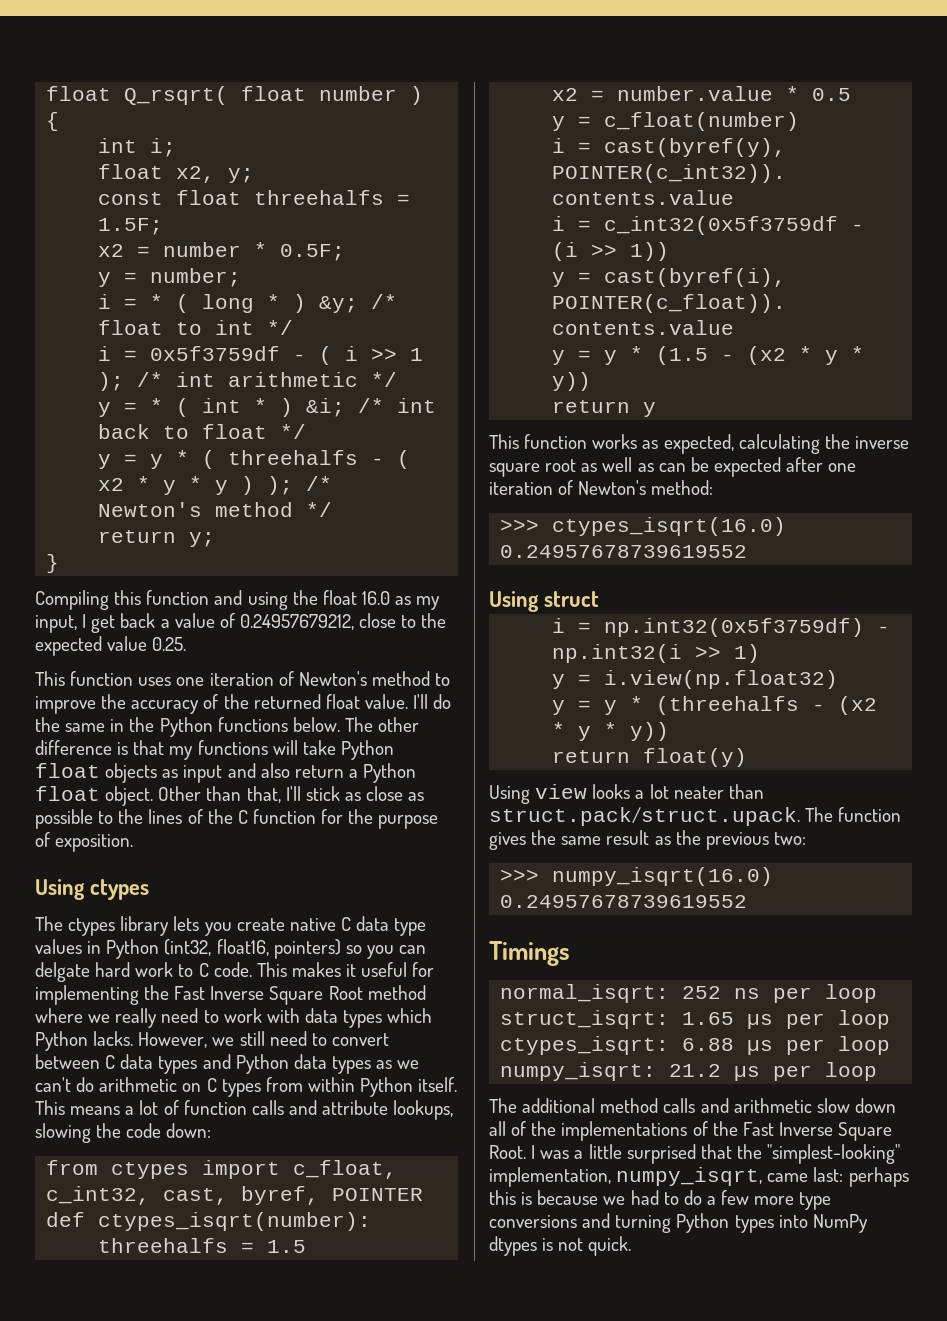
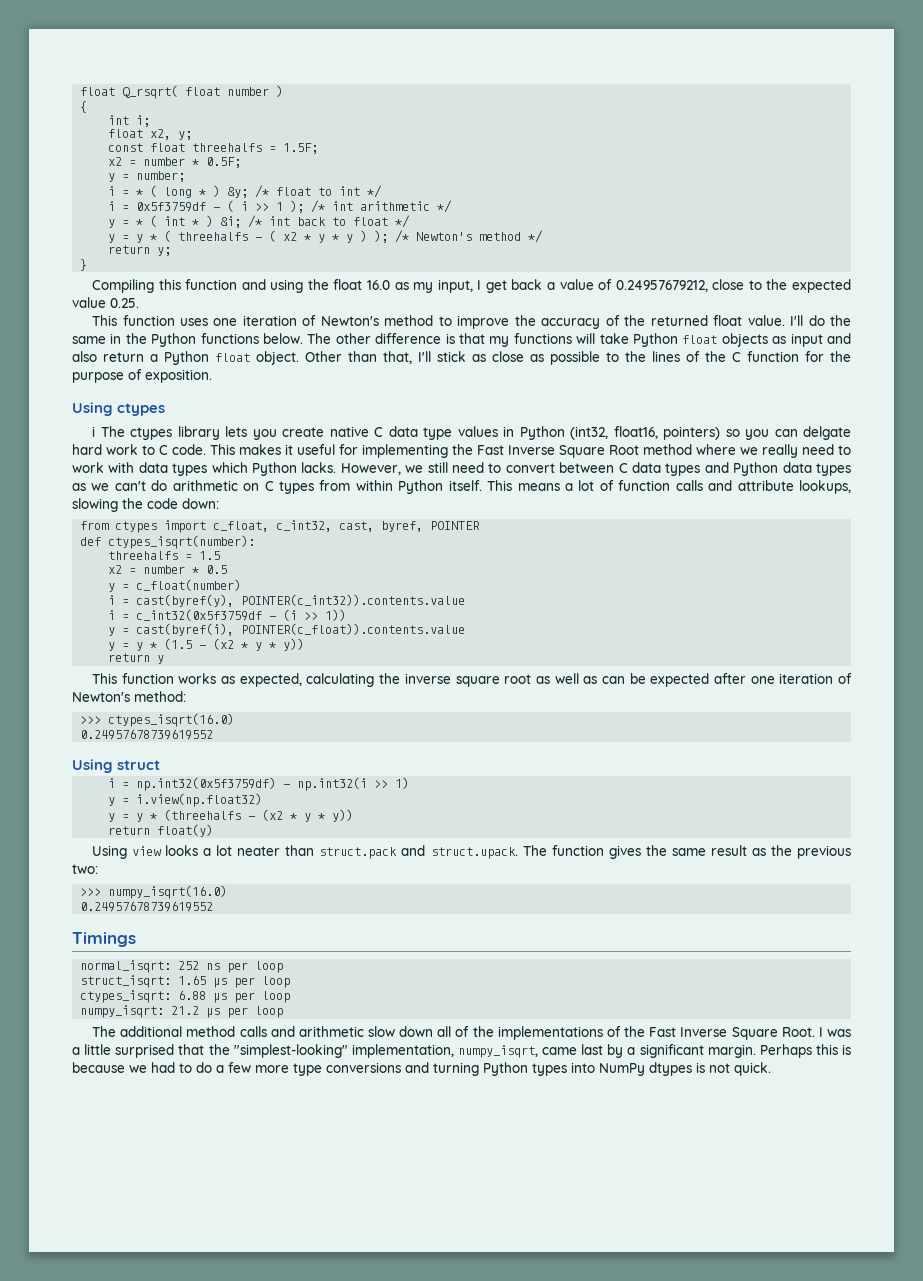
- The ctypes library lets you create native C data type values in Python (int32, float16, pointers) so you can delgate hard work to C code.
+ i The ctypes library lets you create native C data type values in Python (int32, float16, pointers) so you can delgate hard work to C code.
- x2 = number.value * 0.5
+ x2 = number * 0.5
- Using view looks a lot neater than struct.pack/struct.upack. The function gives the same result as the previous two:
+ Using view looks a lot neater than struct.pack and struct.upack. The function gives the same result as the previous two:
- I was a little surprised that the "simplest-looking" implementation, numpy_isqrt, came last: perhaps this is because we had to do a few more type conversions and turning Python types into NumPy dtypes is not quick.
+ I was a little surprised that the "simplest-looking" implementation, numpy_isqrt, came last by a significant margin. Perhaps this is because we had to do a few more type conversions and turning Python types into NumPy dtypes is not quick.

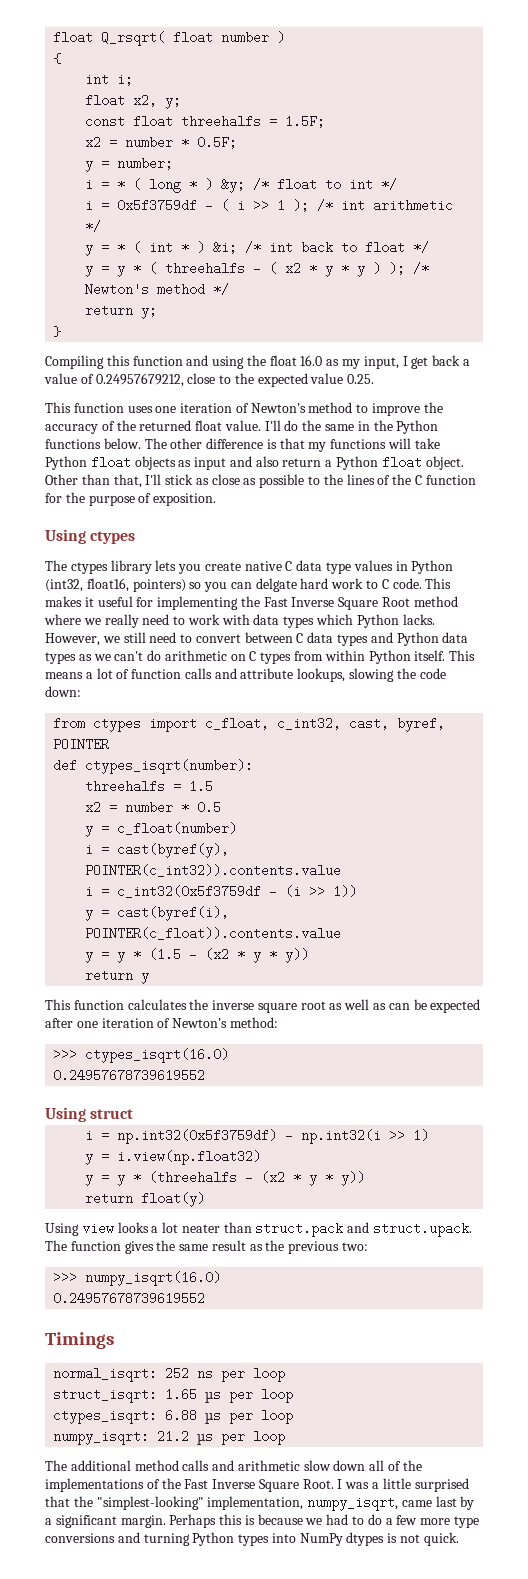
- i The ctypes library lets you create native C data type values in Python (int32, float16, pointers) so you can delgate hard work to C code.
+ The ctypes library lets you create native C data type values in Python (int32, float16, pointers) so you can delgate hard work to C code.
- This function works as expected, calculating the inverse square root as well as can be expected after one iteration of Newton's method:
+ This function calculates the inverse square root as well as can be expected after one iteration of Newton's method:

